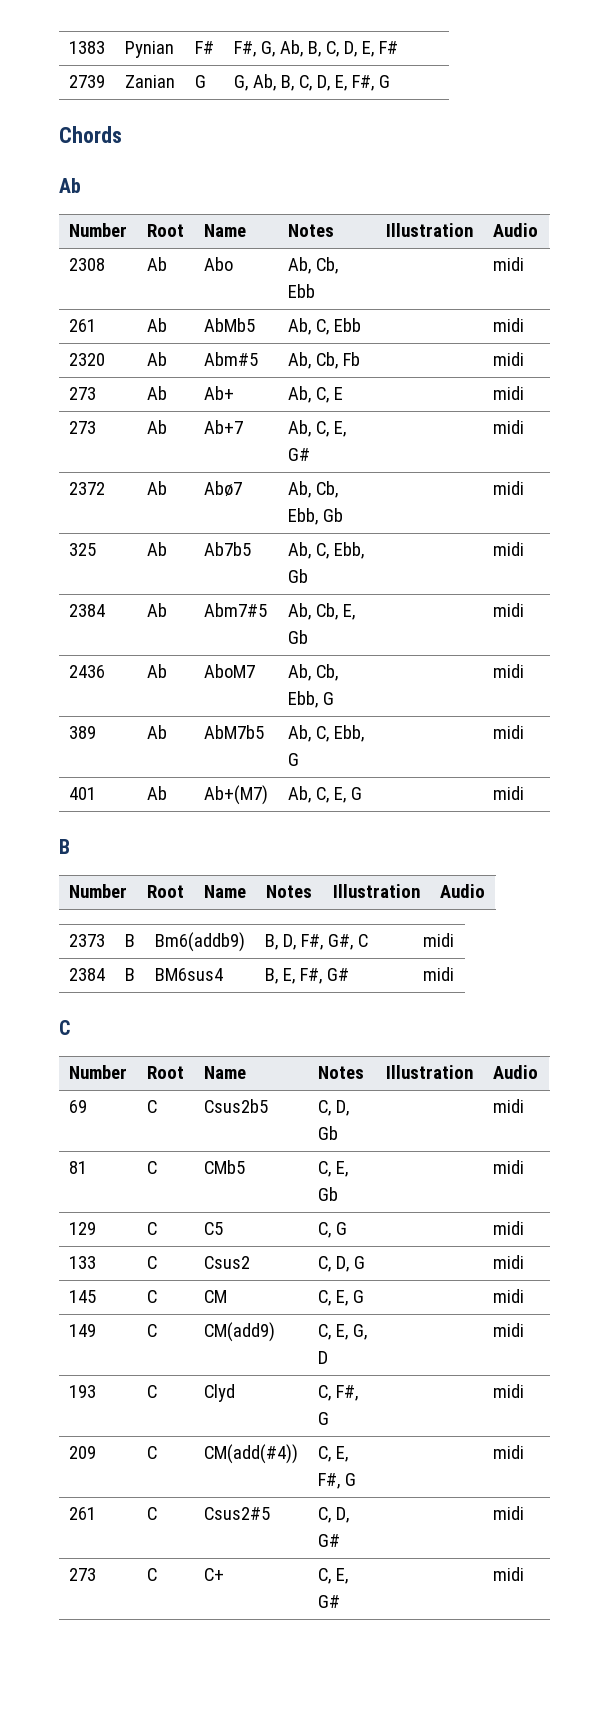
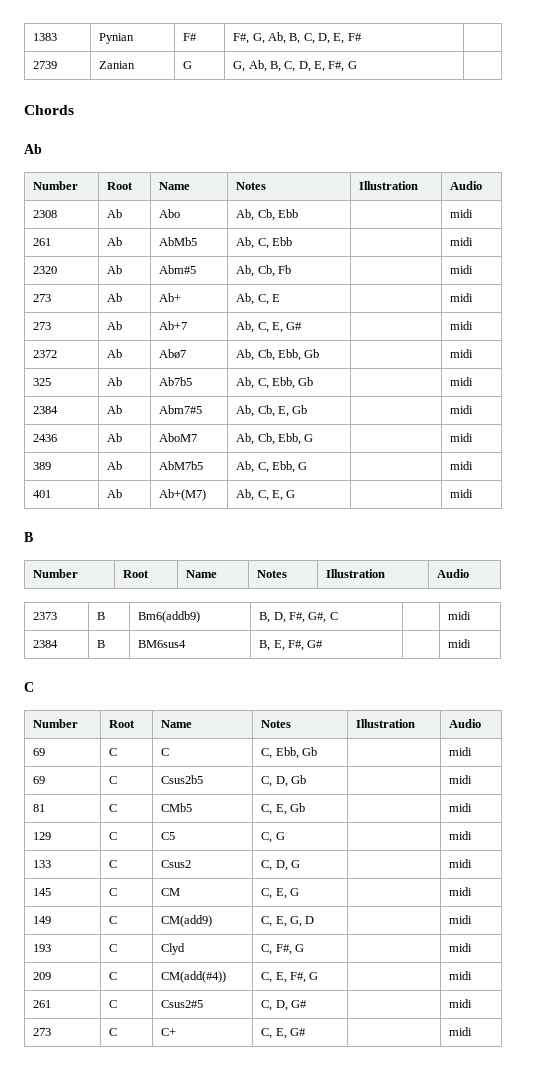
+ 69 | C | C | C, Ebb, Gb | | midi

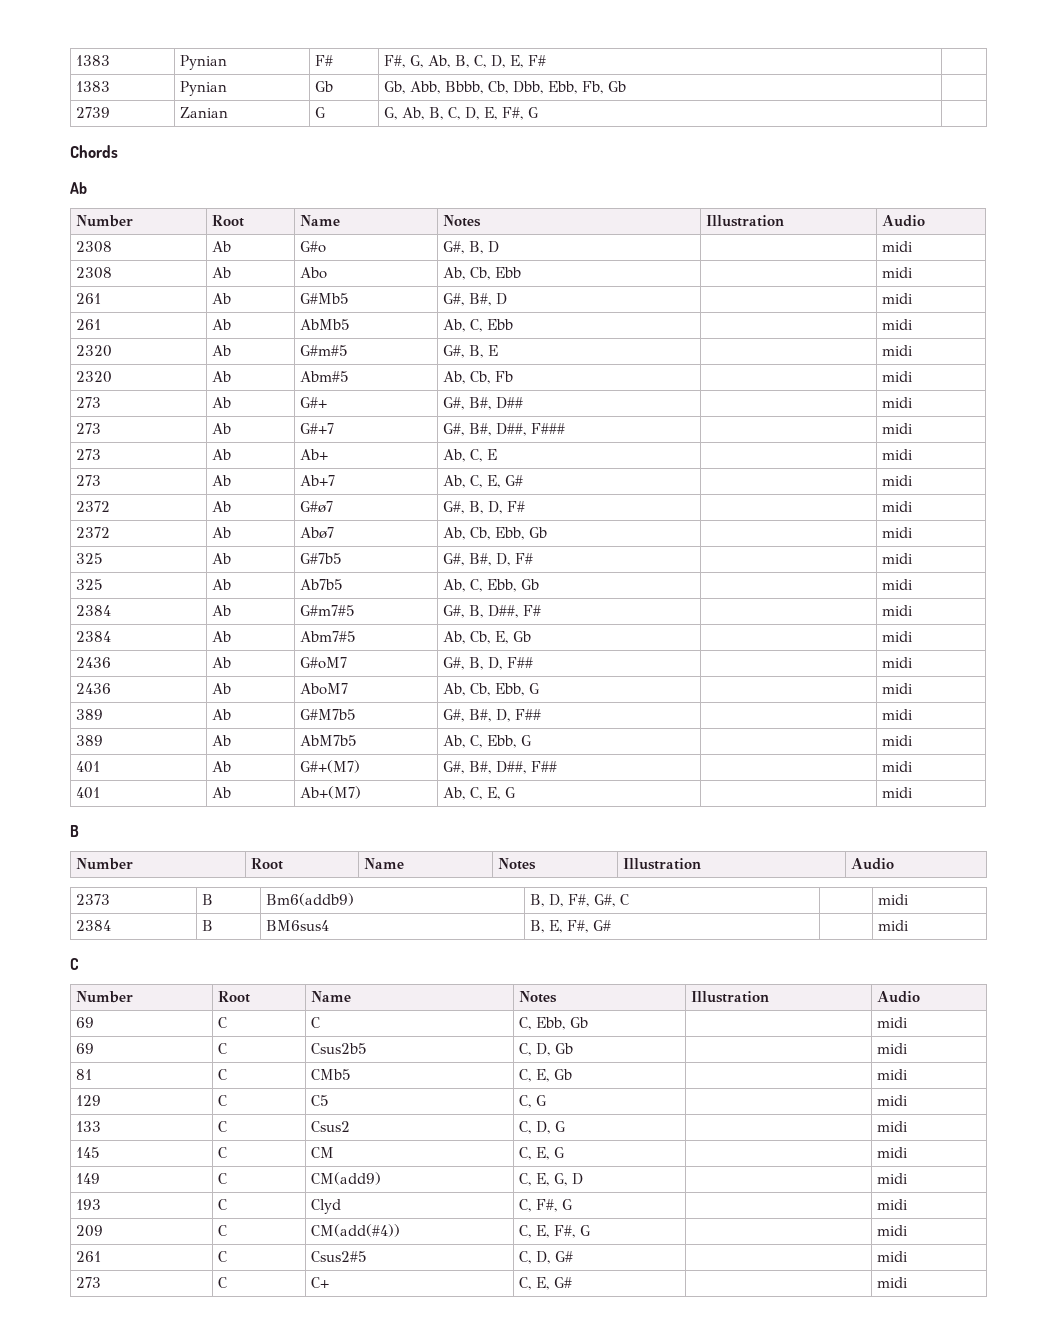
+ 1383 | Pynian | Gb | Gb, Abb, Bbbb, Cb, Dbb, Ebb, Fb, Gb |
+ 2308 | Ab | G#o | G#, B, D | | midi
+ 261 | Ab | G#Mb5 | G#, B#, D | | midi
+ 2320 | Ab | G#m#5 | G#, B, E | | midi
+ 273 | Ab | G#+ | G#, B#, D## | | midi
+ 273 | Ab | G#+7 | G#, B#, D##, F### | | midi
+ 2372 | Ab | G#ø7 | G#, B, D, F# | | midi
+ 325 | Ab | G#7b5 | G#, B#, D, F# | | midi
+ 2384 | Ab | G#m7#5 | G#, B, D##, F# | | midi
+ 2436 | Ab | G#oM7 | G#, B, D, F## | | midi
+ 389 | Ab | G#M7b5 | G#, B#, D, F## | | midi
+ 401 | Ab | G#+(M7) | G#, B#, D##, F## | | midi

